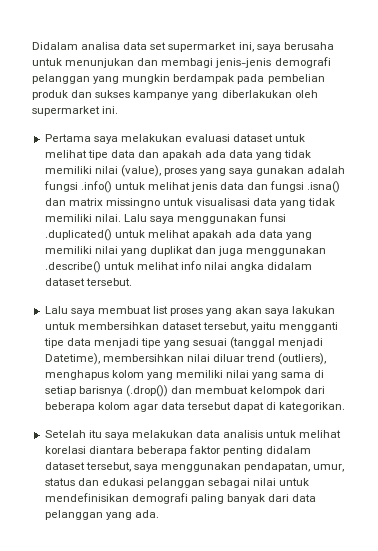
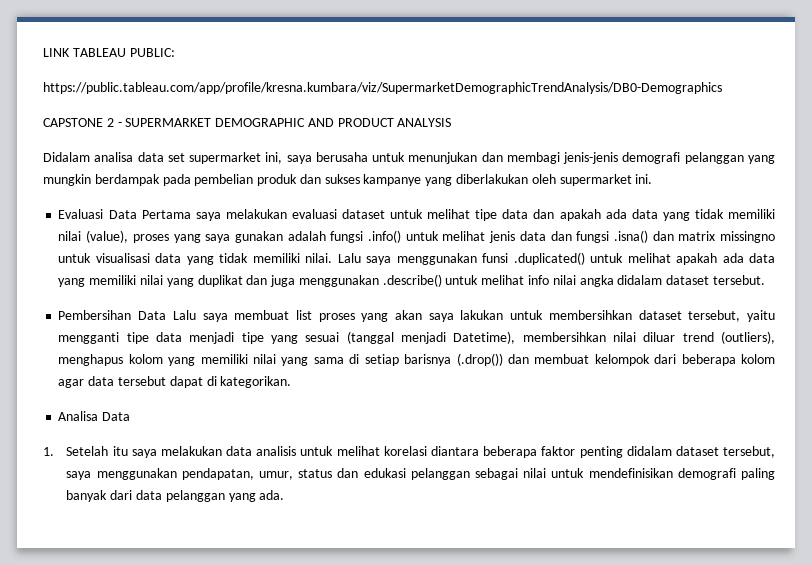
+ LINK TABLEAU PUBLIC:
+ https://public.tableau.com/app/profile/kresna.kumbara/viz/SupermarketDemographicTrendAnalysis/DB0-Demographics
+ CAPSTONE 2 - SUPERMARKET DEMOGRAPHIC AND PRODUCT ANALYSIS
- Pertama saya melakukan evaluasi dataset untuk melihat tipe data dan apakah ada data yang tidak memiliki nilai (value), proses yang saya gunakan adalah fungsi .info() untuk melihat jenis data dan fungsi .isna() dan matrix missingno untuk visualisasi data yang tidak memiliki nilai.
+ Evaluasi Data Pertama saya melakukan evaluasi dataset untuk melihat tipe data dan apakah ada data yang tidak memiliki nilai (value), proses yang saya gunakan adalah fungsi .info() untuk melihat jenis data dan fungsi .isna() dan matrix missingno untuk visualisasi data yang tidak memiliki nilai.
- Lalu saya membuat list proses yang akan saya lakukan untuk membersihkan dataset tersebut, yaitu mengganti tipe data menjadi tipe yang sesuai (tanggal menjadi Datetime), membersihkan nilai diluar trend (outliers), menghapus kolom yang memiliki nilai yang sama di setiap barisnya (.drop()) dan membuat kelompok dari beberapa kolom agar data tersebut dapat di kategorikan.
+ Pembersihan Data Lalu saya membuat list proses yang akan saya lakukan untuk membersihkan dataset tersebut, yaitu mengganti tipe data menjadi tipe yang sesuai (tanggal menjadi Datetime), membersihkan nilai diluar trend (outliers), menghapus kolom yang memiliki nilai yang sama di setiap barisnya (.drop()) dan membuat kelompok dari beberapa kolom agar data tersebut dapat di kategorikan.
- Setelah itu saya melakukan data analisis untuk melihat korelasi diantara beberapa faktor penting didalam dataset tersebut, saya menggunakan pendapatan, umur, status dan edukasi pelanggan sebagai nilai untuk mendefinisikan demografi paling banyak dari data pelanggan yang ada.
+ Analisa Data
+ 1. Setelah itu saya melakukan data analisis untuk melihat korelasi diantara beberapa faktor penting didalam dataset tersebut, saya menggunakan pendapatan, umur, status dan edukasi pelanggan sebagai nilai untuk mendefinisikan demografi paling banyak dari data pelanggan yang ada.

